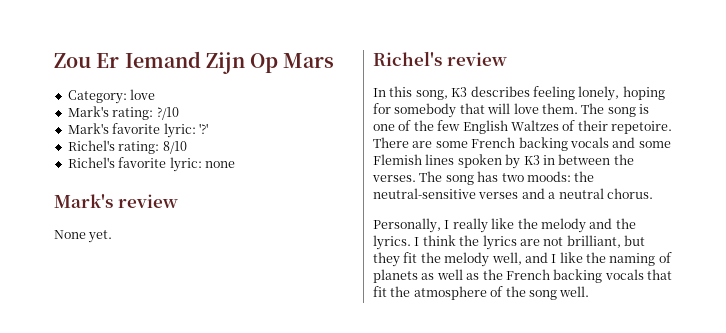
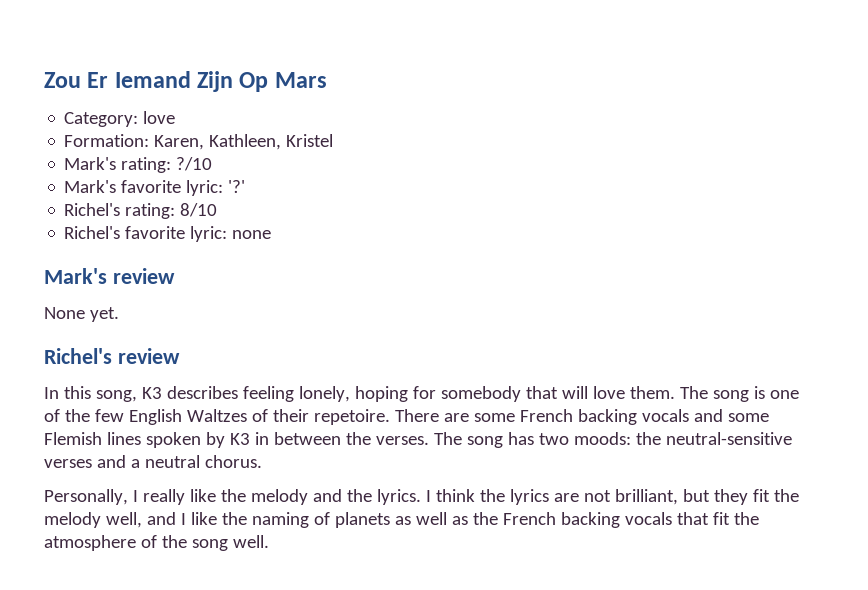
+ Formation: Karen, Kathleen, Kristel

